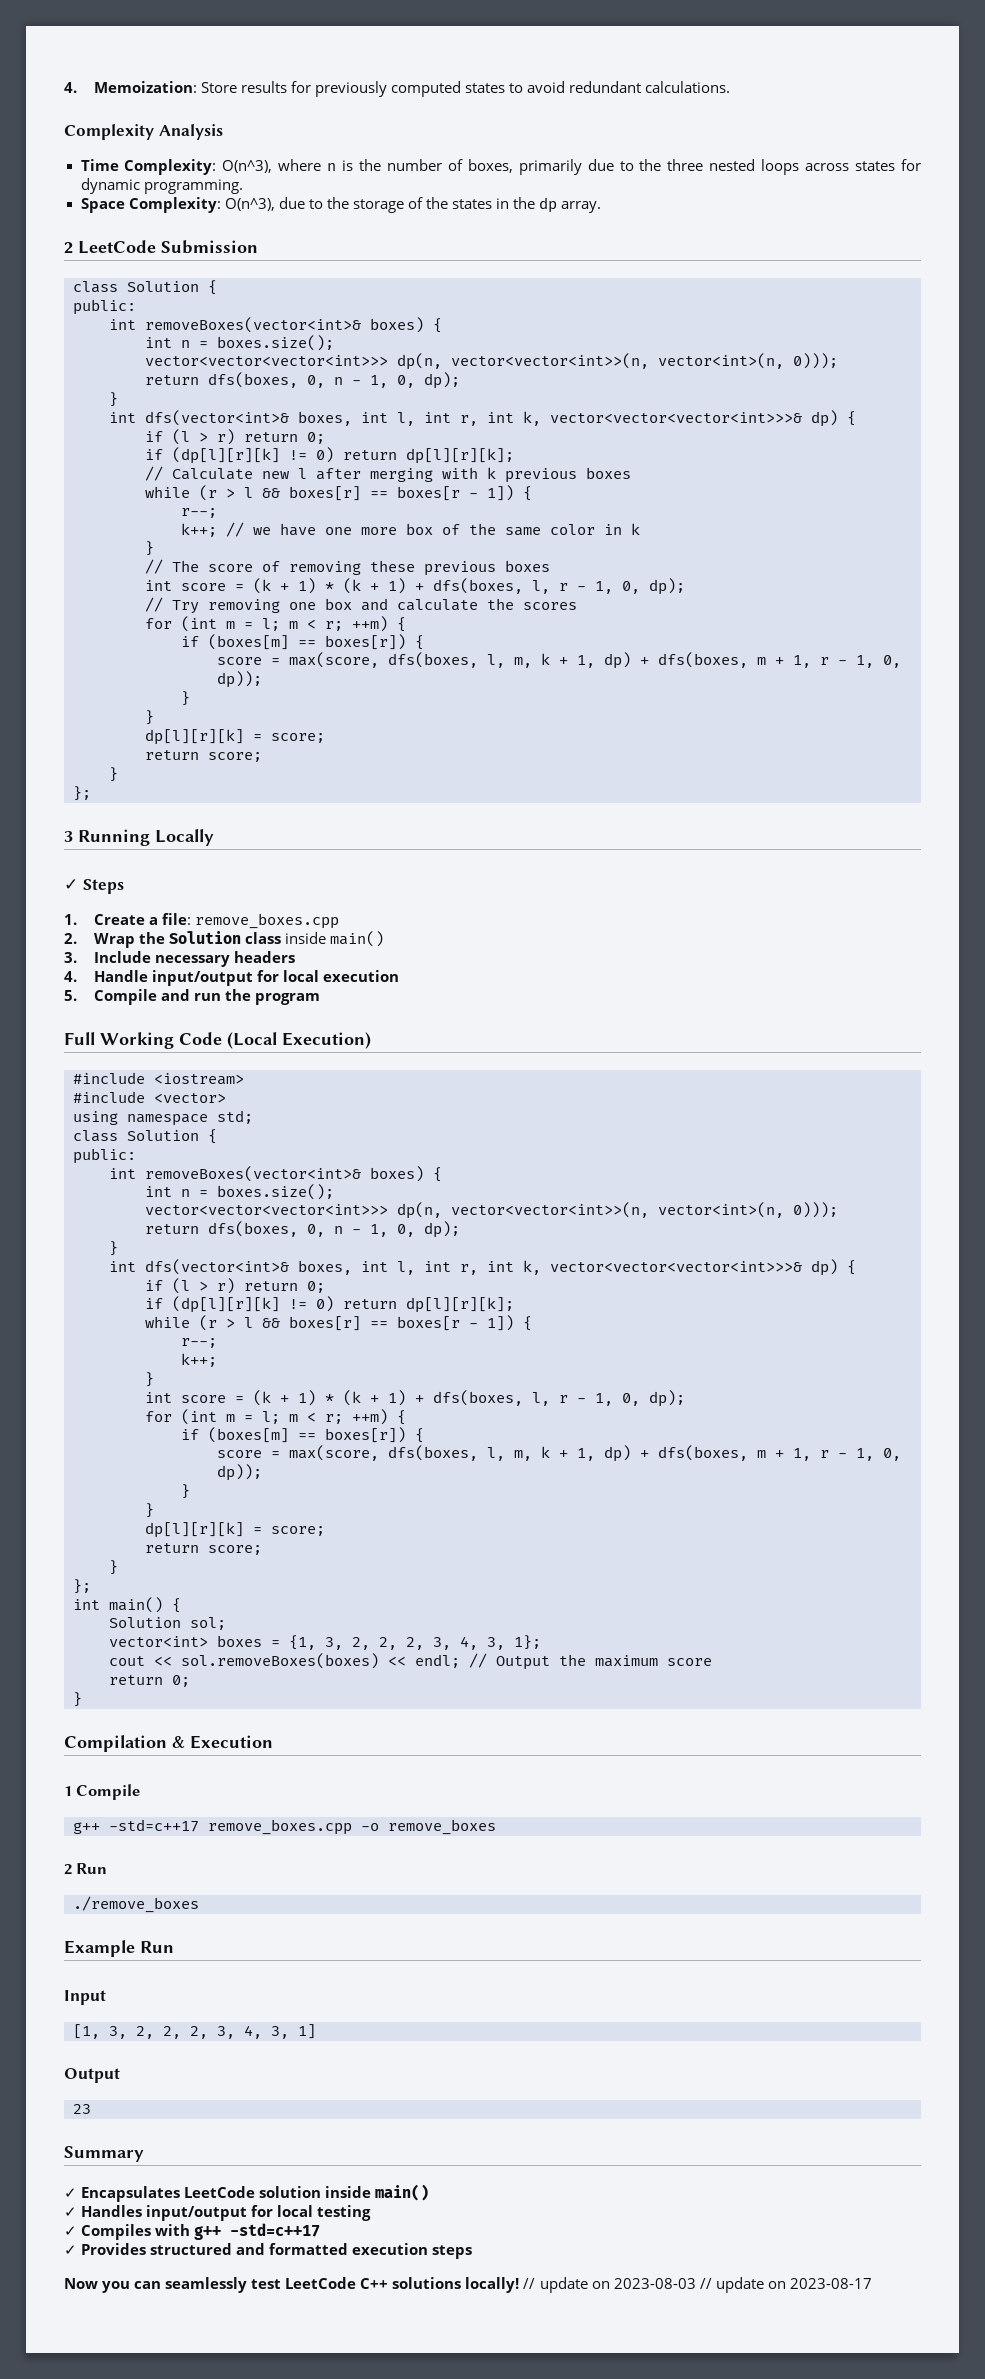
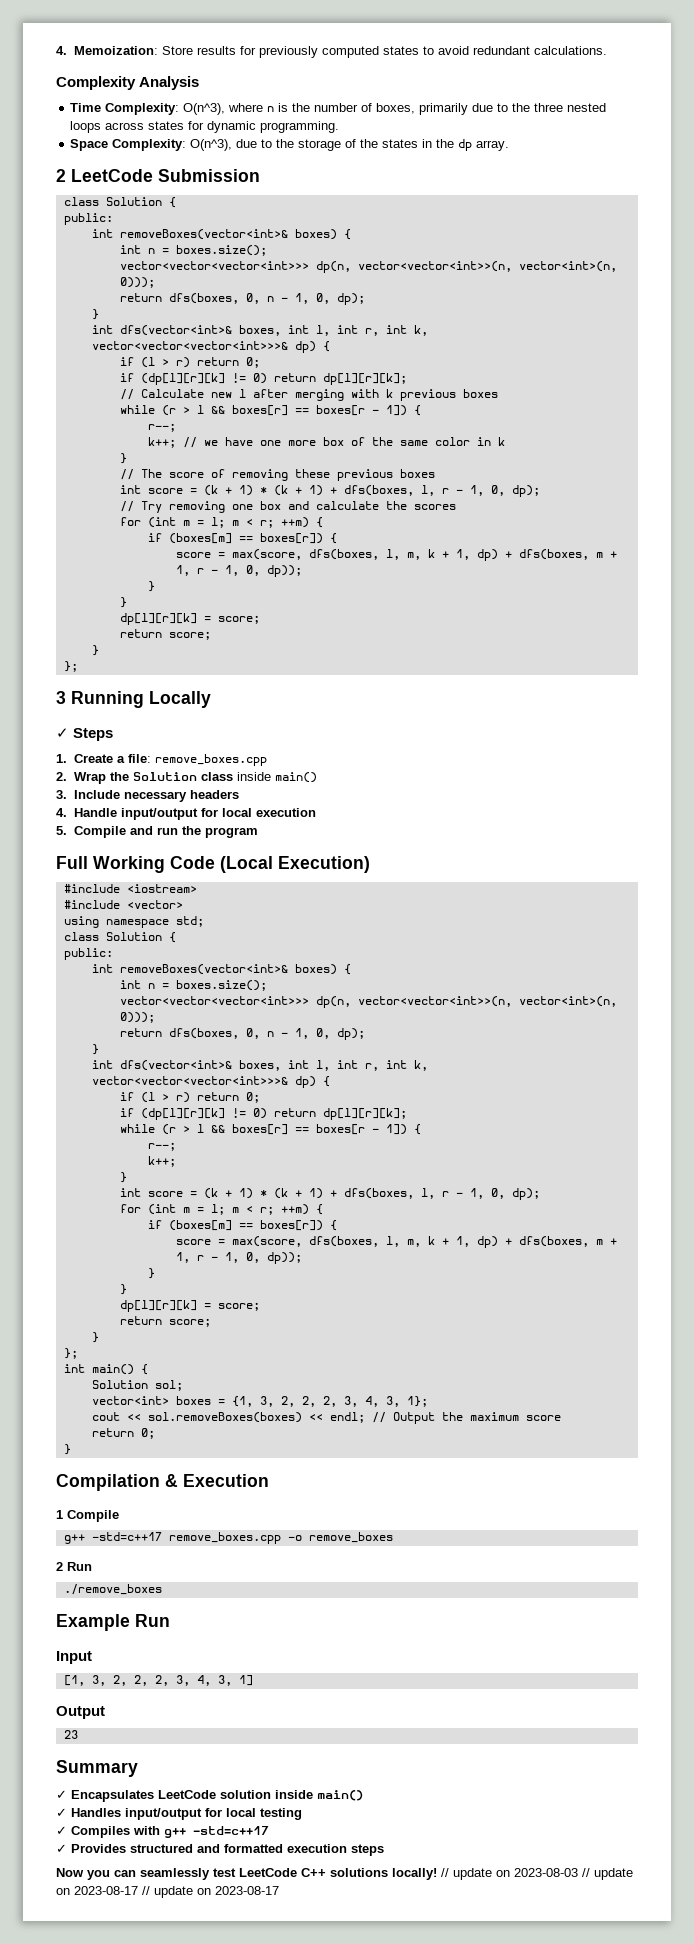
- // update on 2023-08-03 // update on 2023-08-17
+ // update on 2023-08-03 // update on 2023-08-17 // update on 2023-08-17

